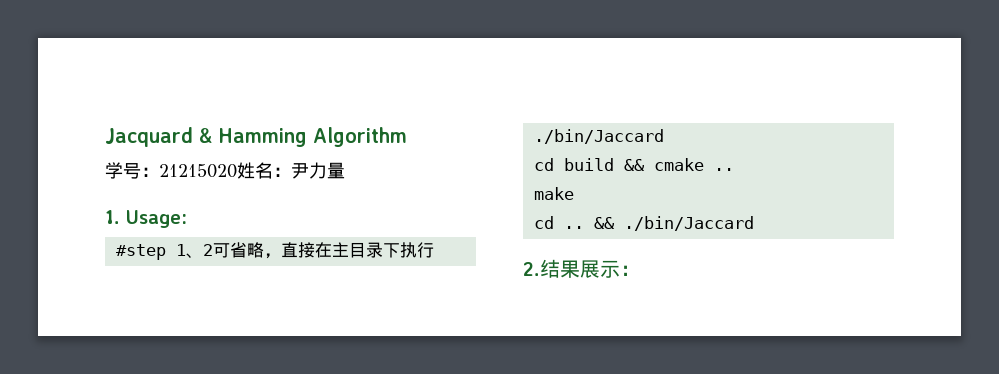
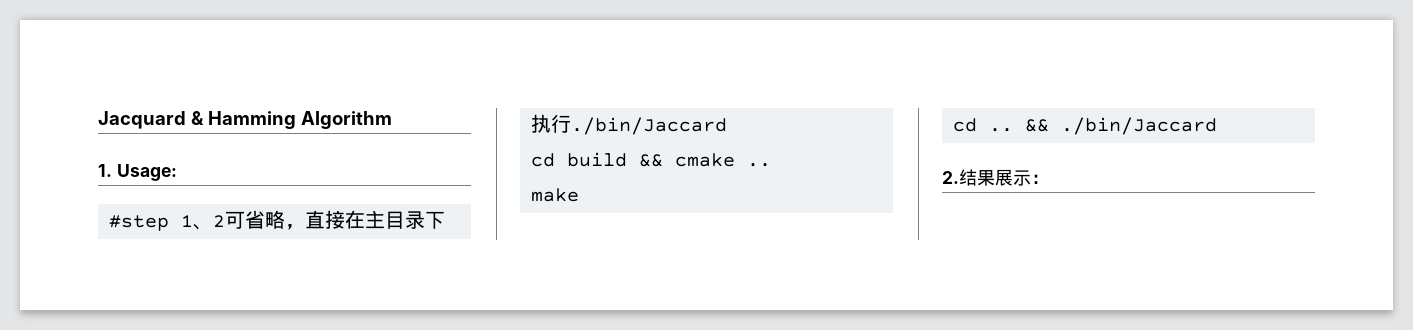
- 学号：21215020姓名：尹力量

